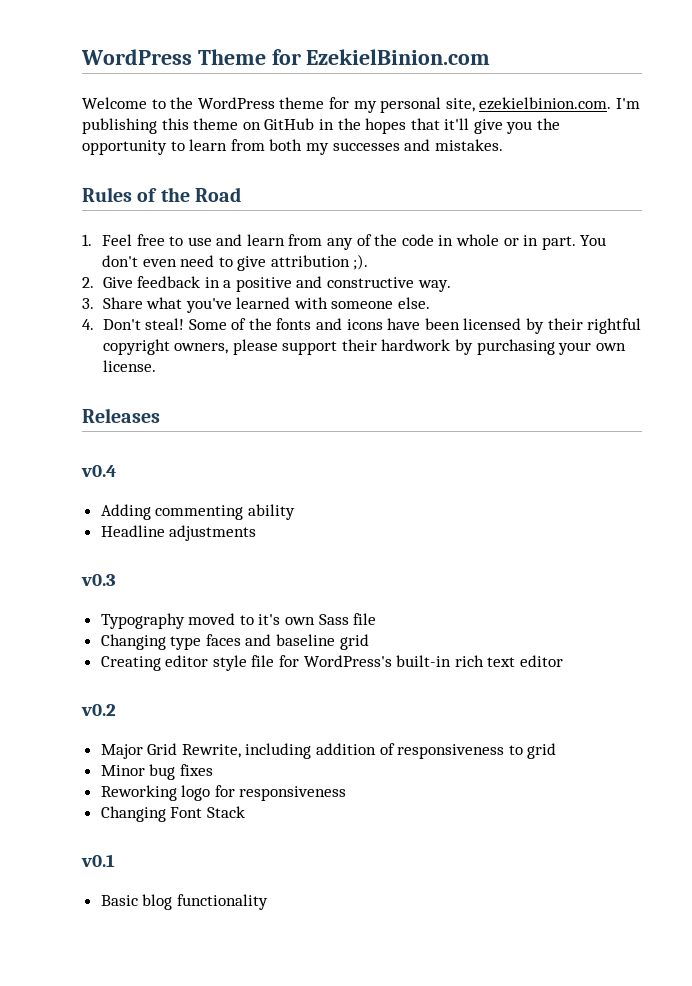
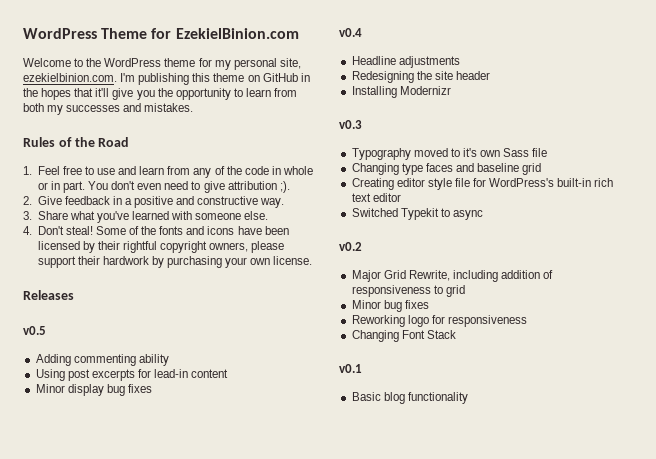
- v0.4
+ v0.5
+ Using post excerpts for lead-in content
+ Minor display bug fixes
+ v0.4
  Headline adjustments
+ Redesigning the site header
+ Installing Modernizr
+ Switched Typekit to async

